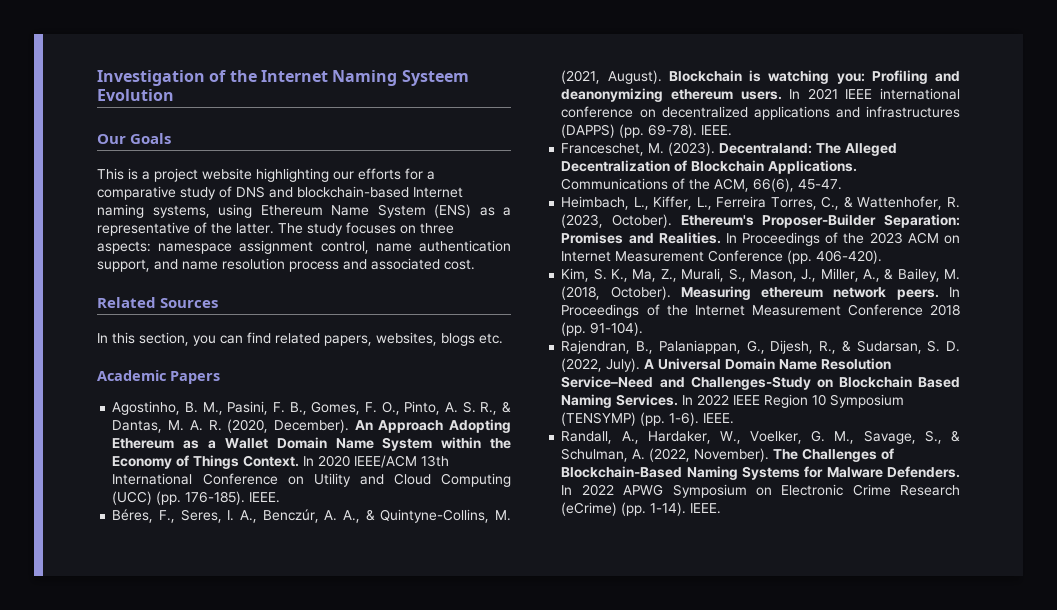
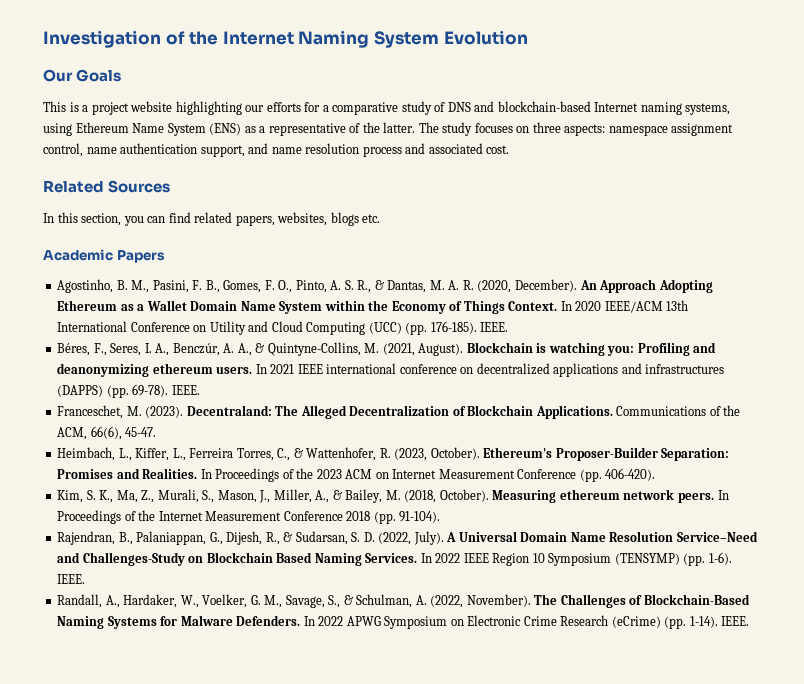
- Investigation of the Internet Naming Systeem Evolution
+ Investigation of the Internet Naming System Evolution

